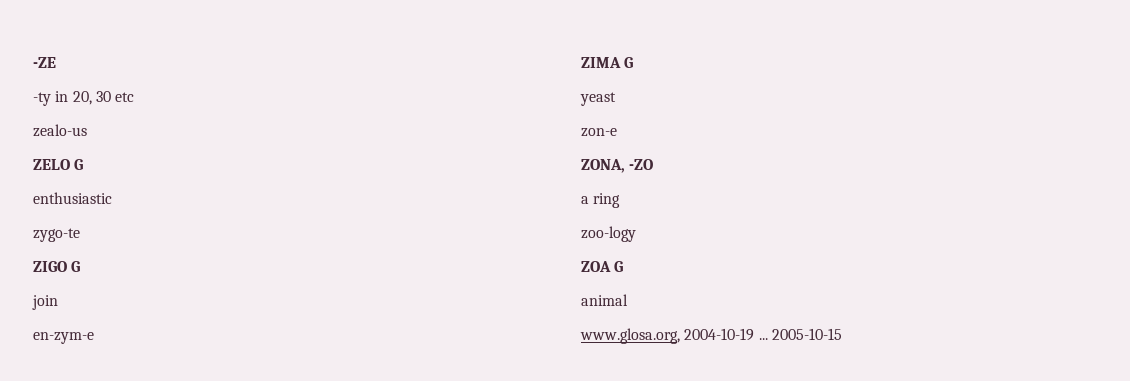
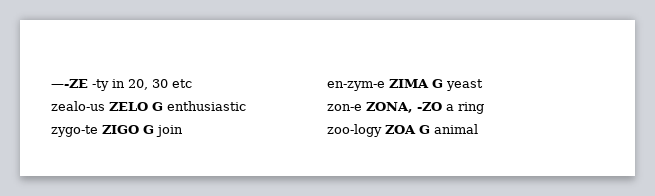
- -ZE
- -ty in 20, 30 etc
+ —-ZE -ty in 20, 30 etc
- zealo-us
- ZELO G
- enthusiastic
+ zealo-us ZELO G enthusiastic
- zygo-te
- ZIGO G
- join
+ zygo-te ZIGO G join
- en-zym-e
- ZIMA G
- yeast
+ en-zym-e ZIMA G yeast
- zon-e
- ZONA, -ZO
- a ring
+ zon-e ZONA, -ZO a ring
- zoo-logy
- ZOA G
- animal
+ zoo-logy ZOA G animal
- www.glosa.org, 2004-10-19 ... 2005-10-15

